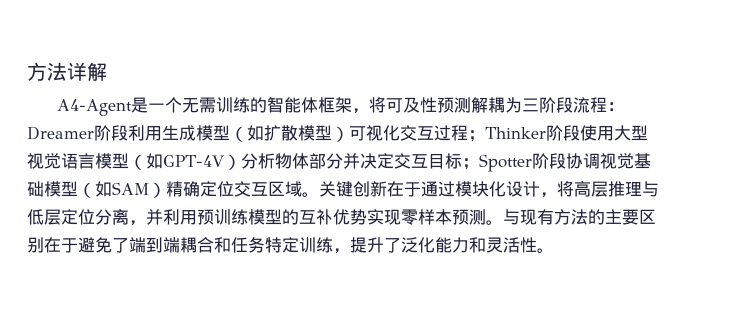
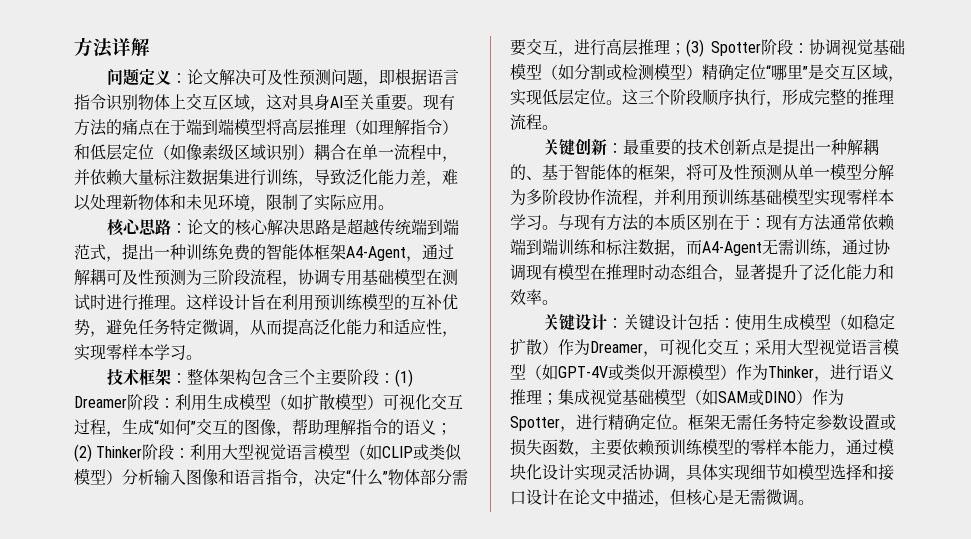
- A4-Agent是一个无需训练的智能体框架，将可及性预测解耦为三阶段流程：Dreamer阶段利用生成模型（如扩散模型）可视化交互过程；Thinker阶段使用大型视觉语言模型（如GPT-4V）分析物体部分并决定交互目标；Spotter阶段协调视觉基础模型（如SAM）精确定位交互区域。关键创新在于通过模块化设计，将高层推理与低层定位分离，并利用预训练模型的互补优势实现零样本预测。与现有方法的主要区别在于避免了端到端耦合和任务特定训练，提升了泛化能力和灵活性。
+ 问题定义：论文解决可及性预测问题，即根据语言指令识别物体上交互区域，这对具身AI至关重要。现有方法的痛点在于端到端模型将高层推理（如理解指令）和低层定位（如像素级区域识别）耦合在单一流程中，并依赖大量标注数据集进行训练，导致泛化能力差，难以处理新物体和未见环境，限制了实际应用。
+ 核心思路：论文的核心解决思路是超越传统端到端范式，提出一种训练免费的智能体框架A4-Agent，通过解耦可及性预测为三阶段流程，协调专用基础模型在测试时进行推理。这样设计旨在利用预训练模型的互补优势，避免任务特定微调，从而提高泛化能力和适应性，实现零样本学习。
+ 技术框架：整体架构包含三个主要阶段：(1) Dreamer阶段：利用生成模型（如扩散模型）可视化交互过程，生成“如何”交互的图像，帮助理解指令的语义；(2) Thinker阶段：利用大型视觉语言模型（如CLIP或类似模型）分析输入图像和语言指令，决定“什么”物体部分需要交互，进行高层推理；(3) Spotter阶段：协调视觉基础模型（如分割或检测模型）精确定位“哪里”是交互区域，实现低层定位。这三个阶段顺序执行，形成完整的推理流程。
+ 关键创新：最重要的技术创新点是提出一种解耦的、基于智能体的框架，将可及性预测从单一模型分解为多阶段协作流程，并利用预训练基础模型实现零样本学习。与现有方法的本质区别在于：现有方法通常依赖端到端训练和标注数据，而A4-Agent无需训练，通过协调现有模型在推理时动态组合，显著提升了泛化能力和效率。
+ 关键设计：关键设计包括：使用生成模型（如稳定扩散）作为Dreamer，可视化交互；采用大型视觉语言模型（如GPT-4V或类似开源模型）作为Thinker，进行语义推理；集成视觉基础模型（如SAM或DINO）作为Spotter，进行精确定位。框架无需任务特定参数设置或损失函数，主要依赖预训练模型的零样本能力，通过模块化设计实现灵活协调，具体实现细节如模型选择和接口设计在论文中描述，但核心是无需微调。

